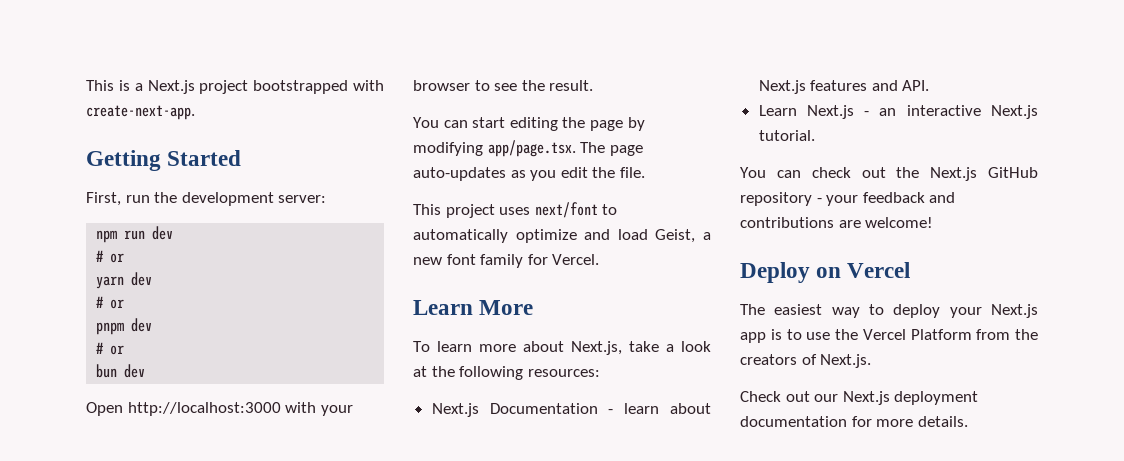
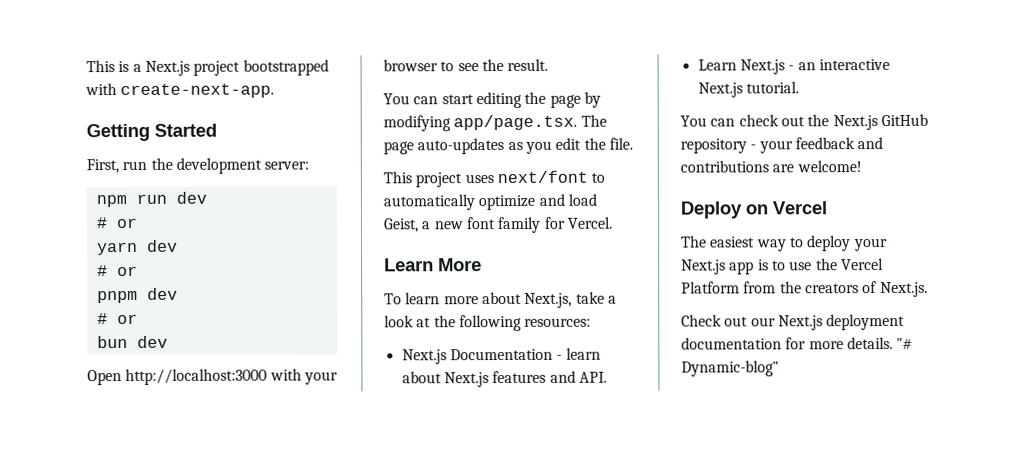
+ "# Dynamic-blog"

